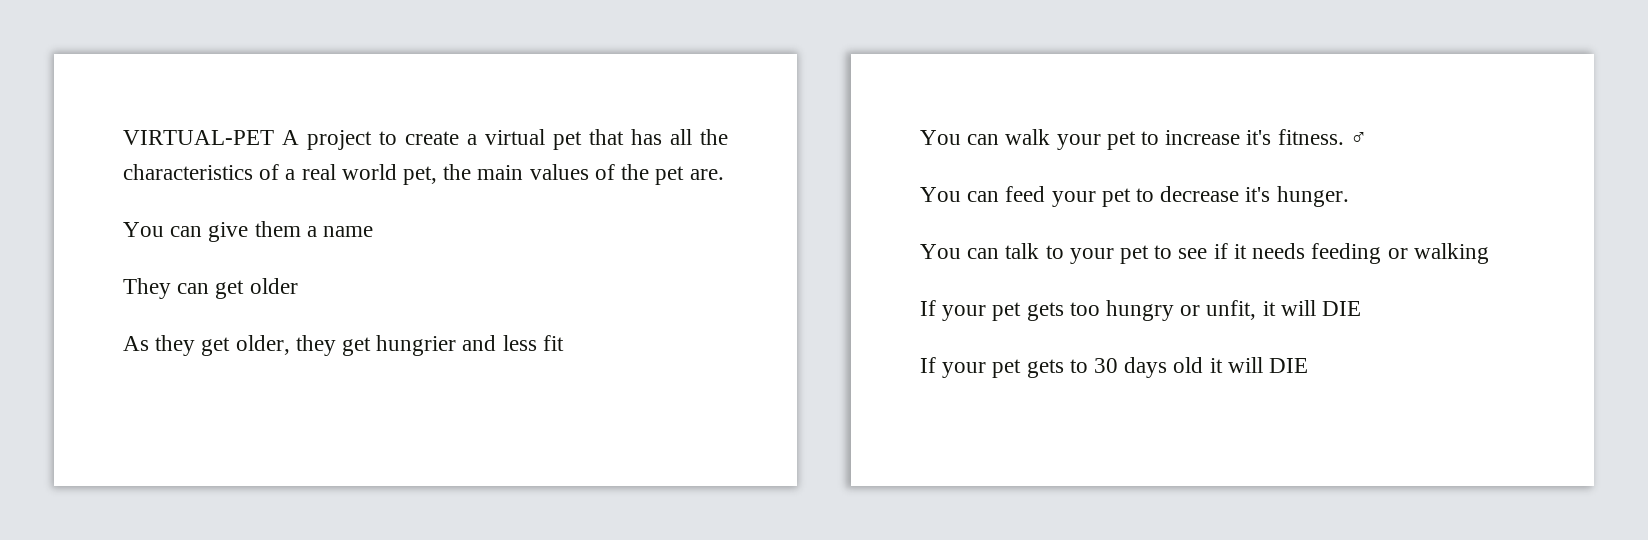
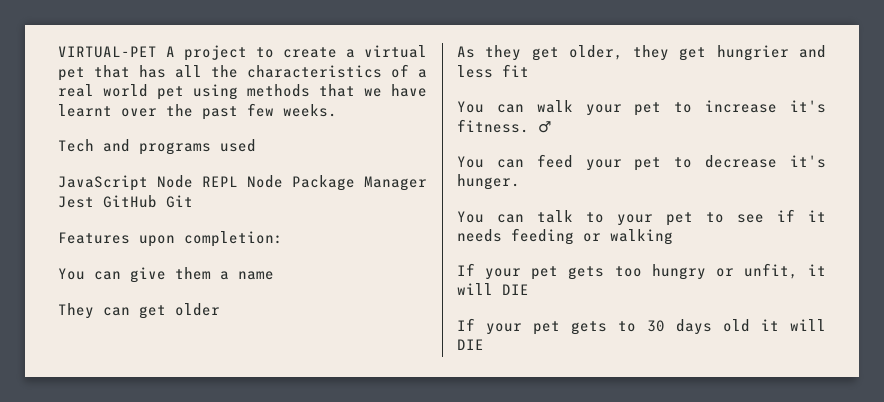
- VIRTUAL-PET A project to create a virtual pet that has all the characteristics of a real world pet, the main values of the pet are.
+ VIRTUAL-PET A project to create a virtual pet that has all the characteristics of a real world pet using methods that we have learnt over the past few weeks.
+ Tech and programs used
+ JavaScript Node REPL Node Package Manager Jest GitHub Git
+ Features upon completion:

